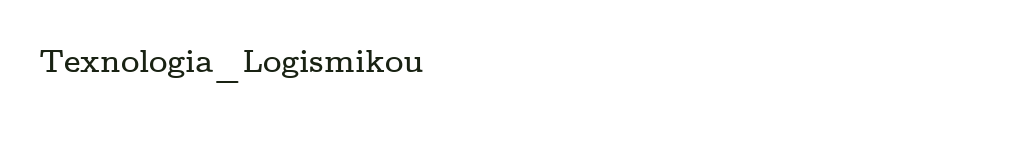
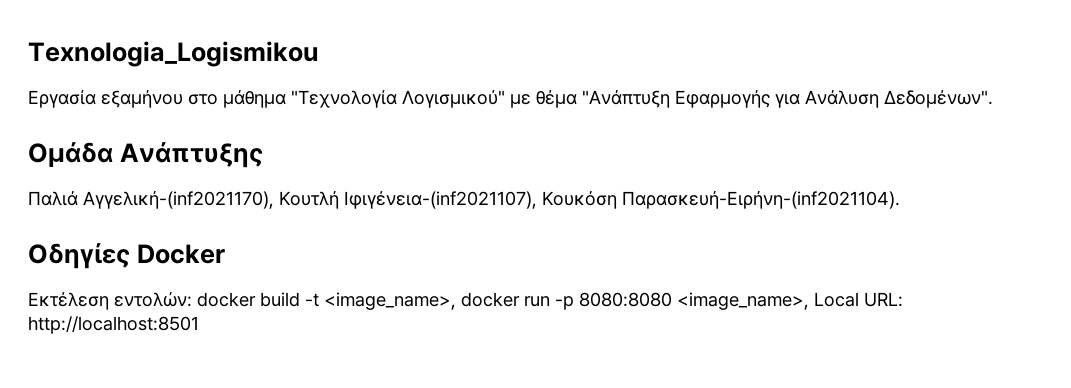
+ Εργασία εξαμήνου στο μάθημα "Τεχνολογία Λογισμικού" με θέμα "Ανάπτυξη Εφαρμογής για Ανάλυση Δεδομένων".
+ Ομάδα Ανάπτυξης
+ Παλιά Αγγελική-(inf2021170), Κουτλή Ιφιγένεια-(inf2021107), Κουκόση Παρασκευή-Ειρήνη-(inf2021104).
+ Οδηγίες Docker
+ Εκτέλεση εντολών: docker build -t <image_name>, docker run -p 8080:8080 <image_name>, Local URL: http://localhost:8501

